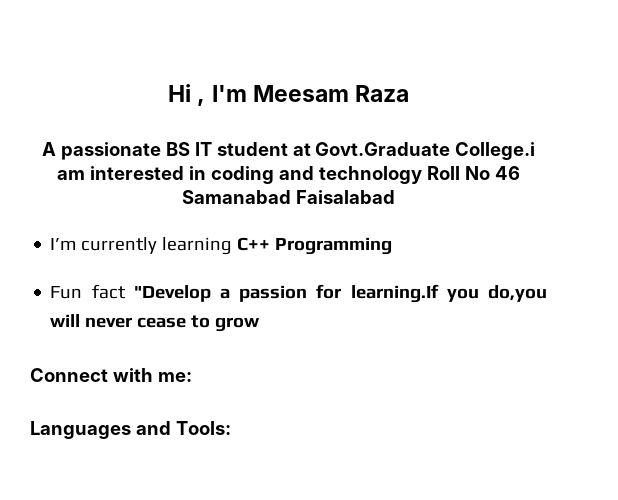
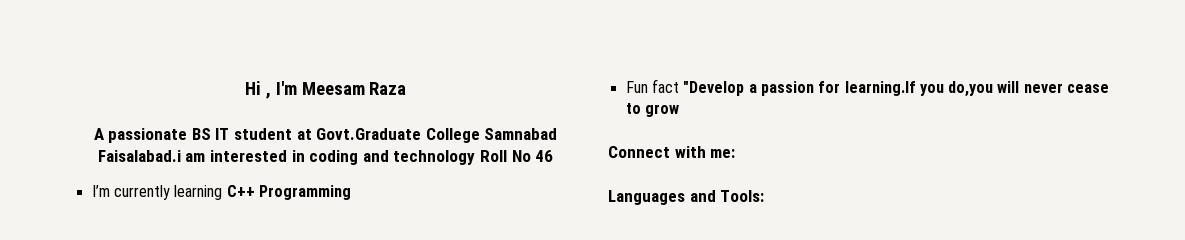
- A passionate BS IT student at Govt.Graduate College.i am interested in coding and technology Roll No 46 Samanabad Faisalabad
+ A passionate BS IT student at Govt.Graduate College Samnabad Faisalabad.i am interested in coding and technology Roll No 46

